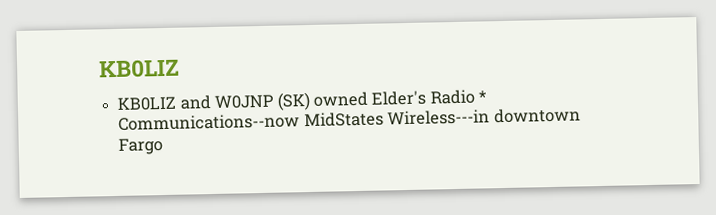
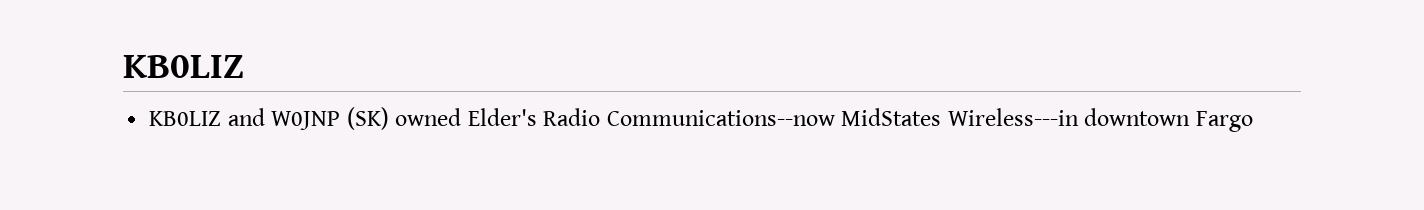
- KB0LIZ and W0JNP (SK) owned Elder's Radio * Communications--now MidStates Wireless---in downtown Fargo
+ KB0LIZ and W0JNP (SK) owned Elder's Radio Communications--now MidStates Wireless---in downtown Fargo

